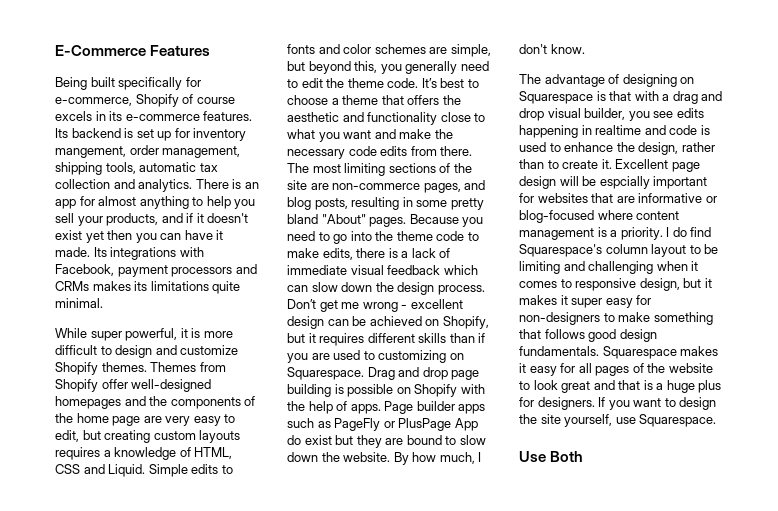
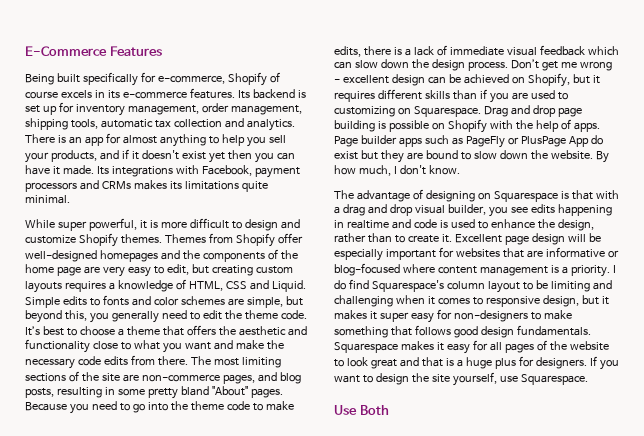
- Its backend is set up for inventory mangement, order management, shipping tools, automatic tax collection and analytics.
+ Its backend is set up for inventory management, order management, shipping tools, automatic tax collection and analytics.
- Excellent page design will be espcially important for websites that are informative or blog-focused where content management is a priority.
+ Excellent page design will be especially important for websites that are informative or blog-focused where content management is a priority.

